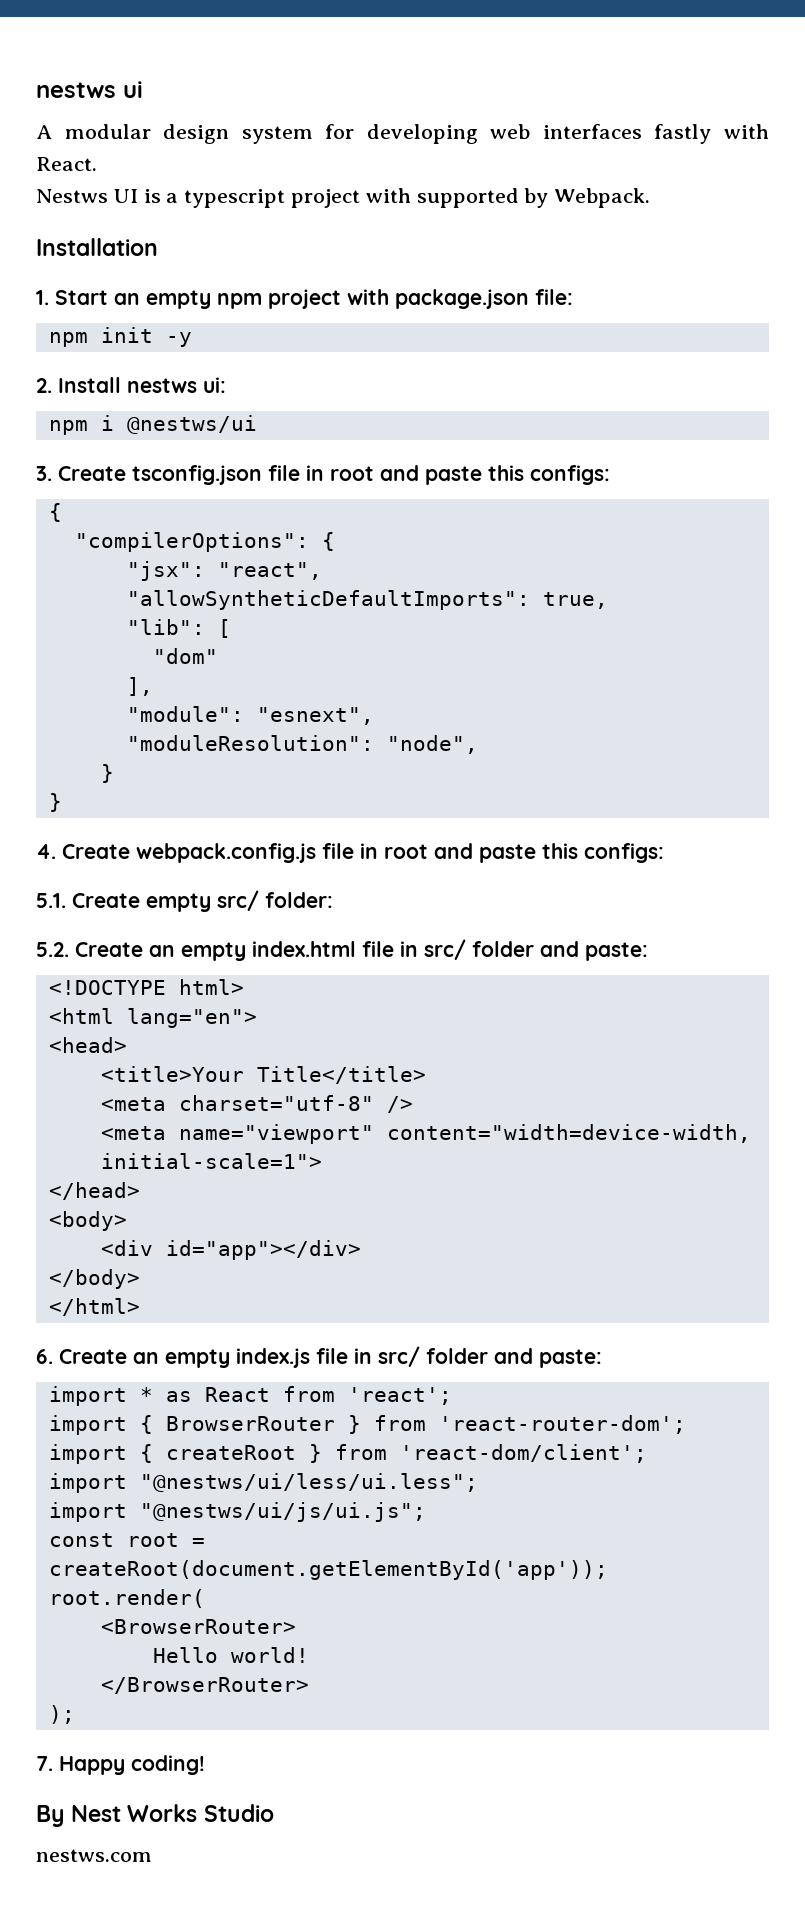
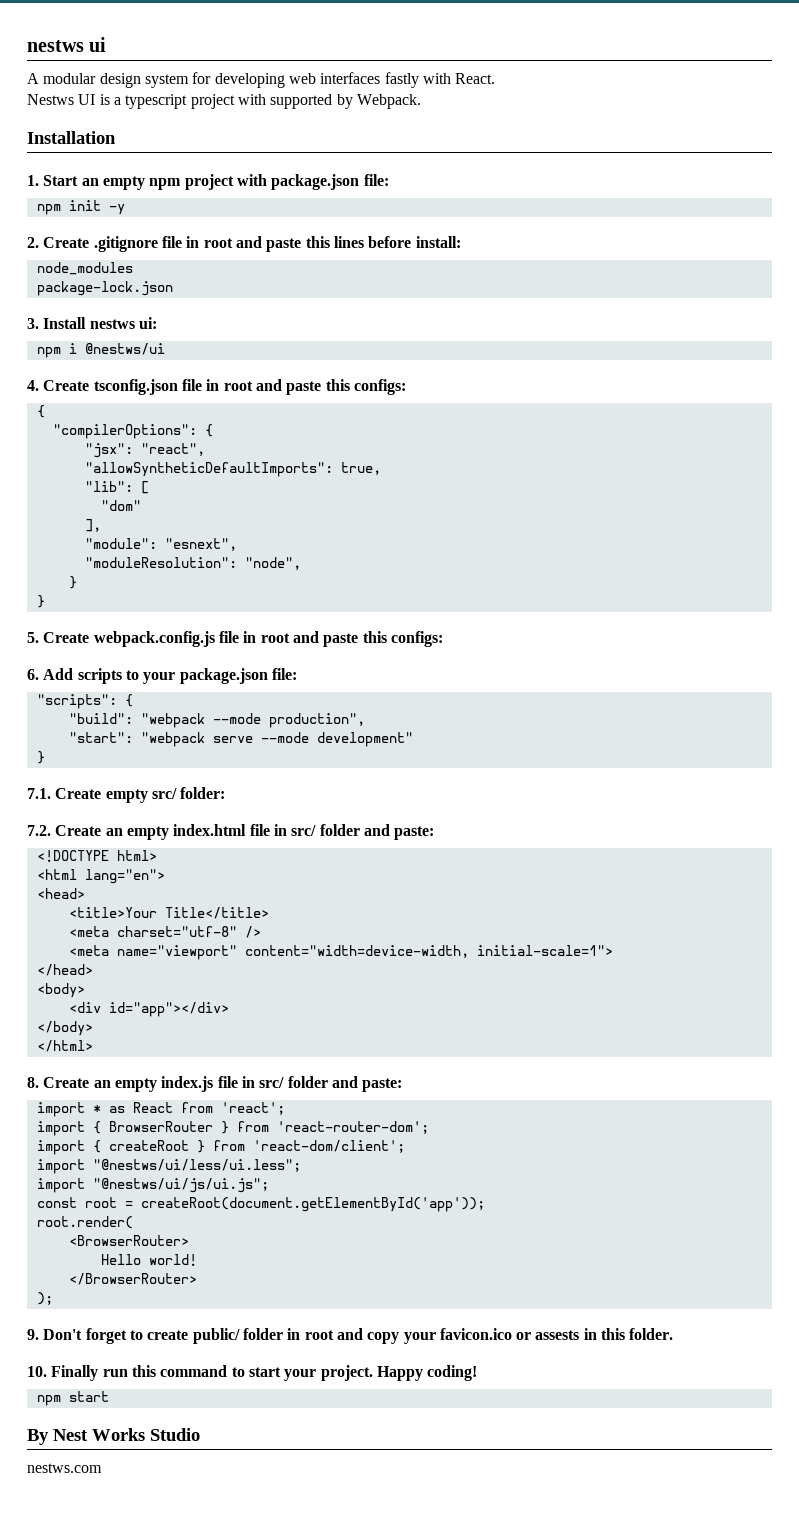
- 2. Install nestws ui:
+ 2. Create .gitignore file in root and paste this lines before install:
+ node_modules
+ package-lock.json
+ 3. Install nestws ui:
- 3. Create tsconfig.json file in root and paste this configs:
+ 4. Create tsconfig.json file in root and paste this configs:
- 4. Create webpack.config.js file in root and paste this configs:
+ 5. Create webpack.config.js file in root and paste this configs:
- 5.1. Create empty src/ folder:
+ 6. Add scripts to your package.json file:
+ "scripts": {
+ "build": "webpack --mode production",
+ "start": "webpack serve --mode development"
+ }
+ 7.1. Create empty src/ folder:
- 5.2. Create an empty index.html file in src/ folder and paste:
+ 7.2. Create an empty index.html file in src/ folder and paste:
- 6. Create an empty index.js file in src/ folder and paste:
+ 8. Create an empty index.js file in src/ folder and paste:
- 7. Happy coding!
+ 9. Don't forget to create public/ folder in root and copy your favicon.ico or assests in this folder.
+ 10. Finally run this command to start your project. Happy coding!
+ npm start

